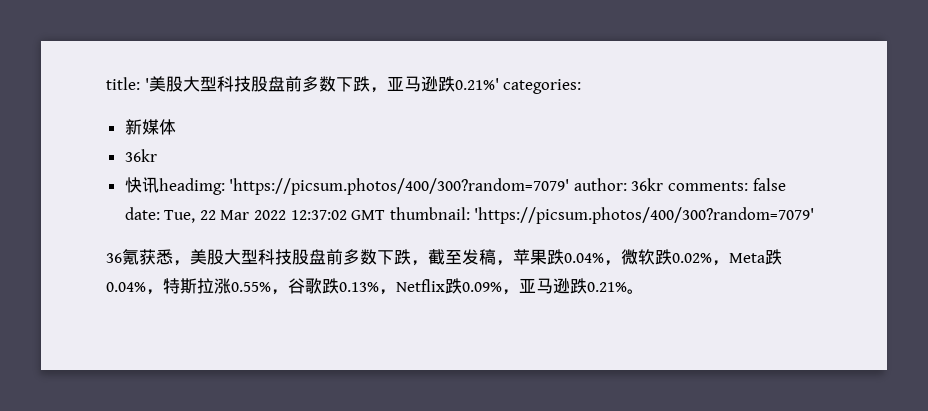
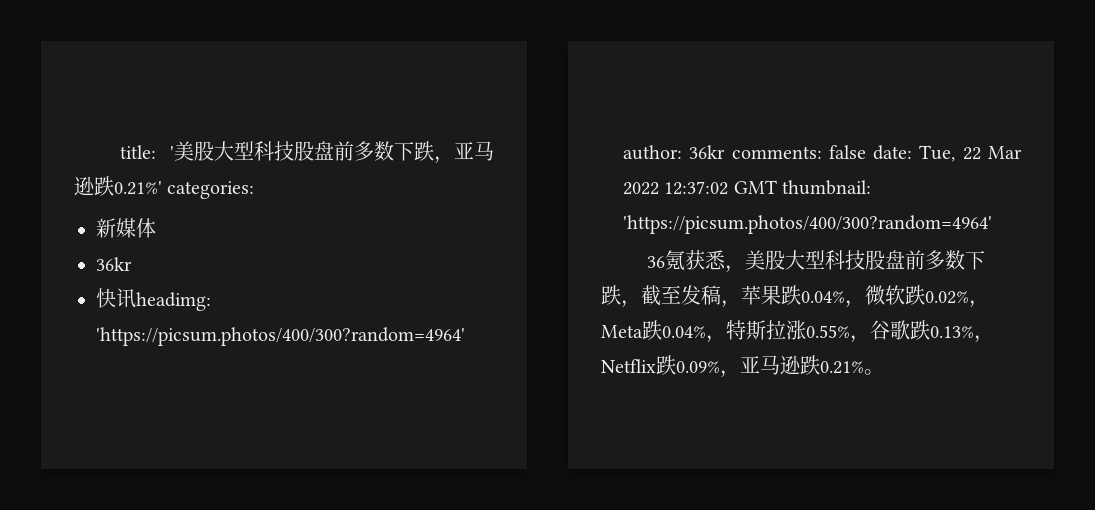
- 快讯headimg: 'https://picsum.photos/400/300?random=7079' author: 36kr comments: false date: Tue, 22 Mar 2022 12:37:02 GMT thumbnail: 'https://picsum.photos/400/300?random=7079'
+ 快讯headimg: 'https://picsum.photos/400/300?random=4964' author: 36kr comments: false date: Tue, 22 Mar 2022 12:37:02 GMT thumbnail: 'https://picsum.photos/400/300?random=4964'

